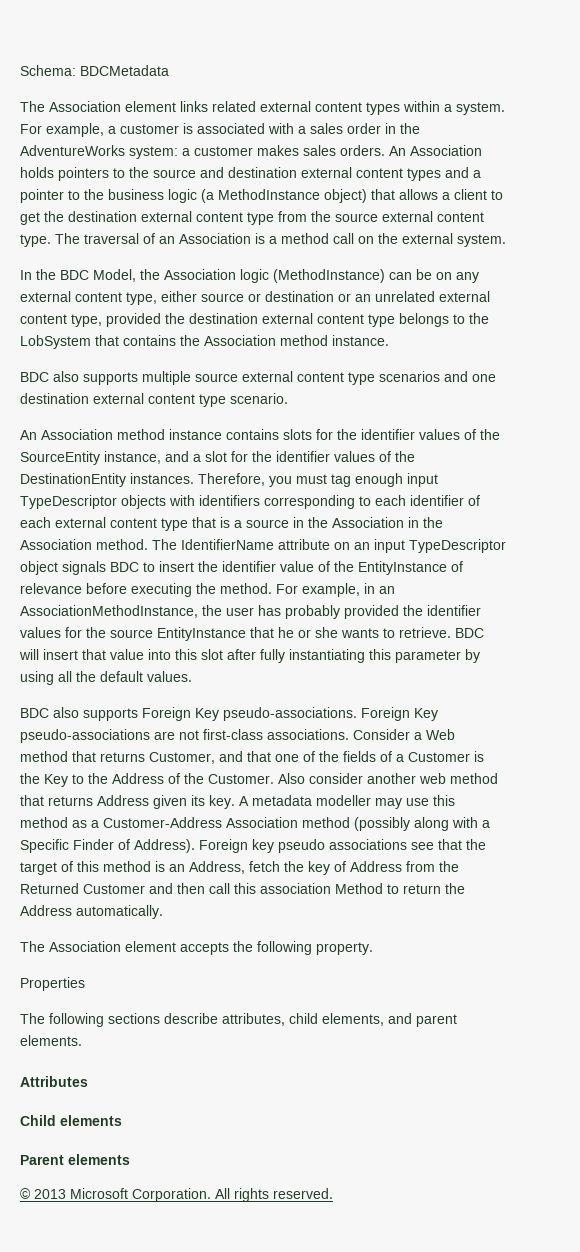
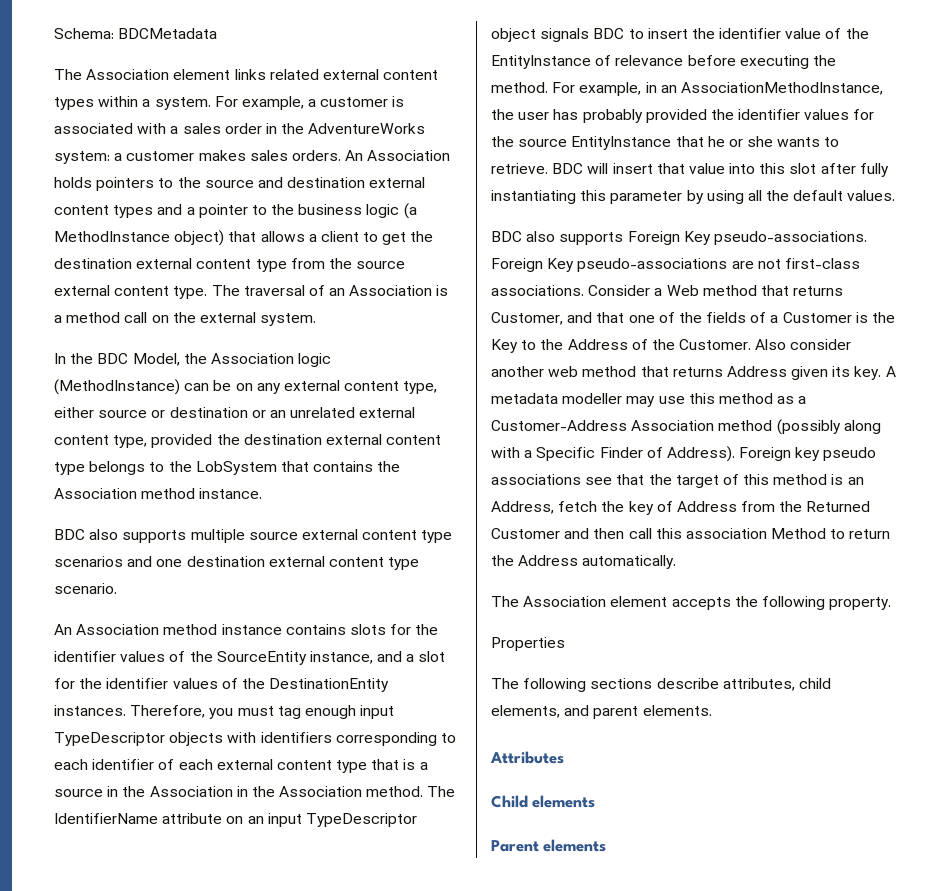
- © 2013 Microsoft Corporation. All rights reserved.

